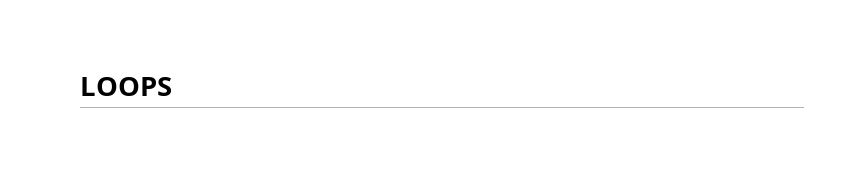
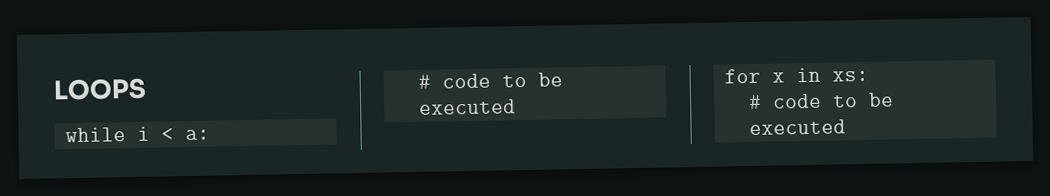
+ while i < a:
+ # code to be executed
+ for x in xs:
+ # code to be executed

